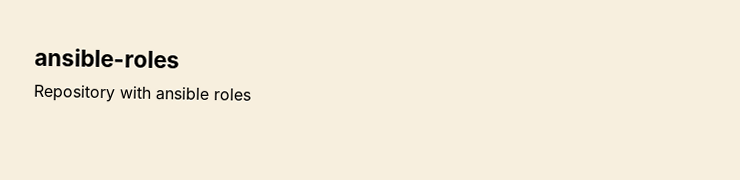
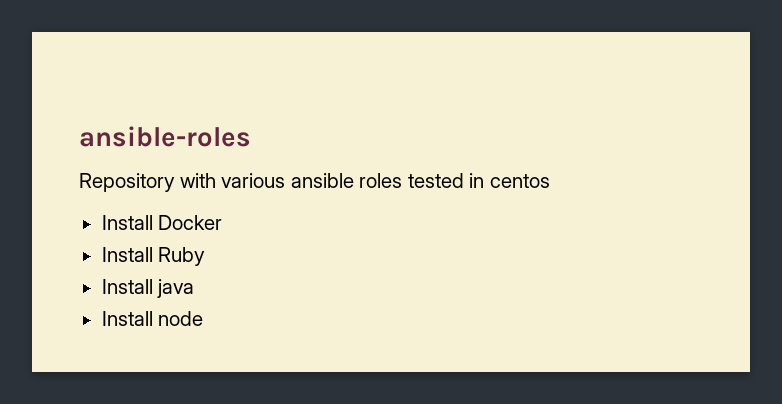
- Repository with ansible roles
+ Repository with various ansible roles tested in centos
+ Install Docker
+ Install Ruby
+ Install java
+ Install node

